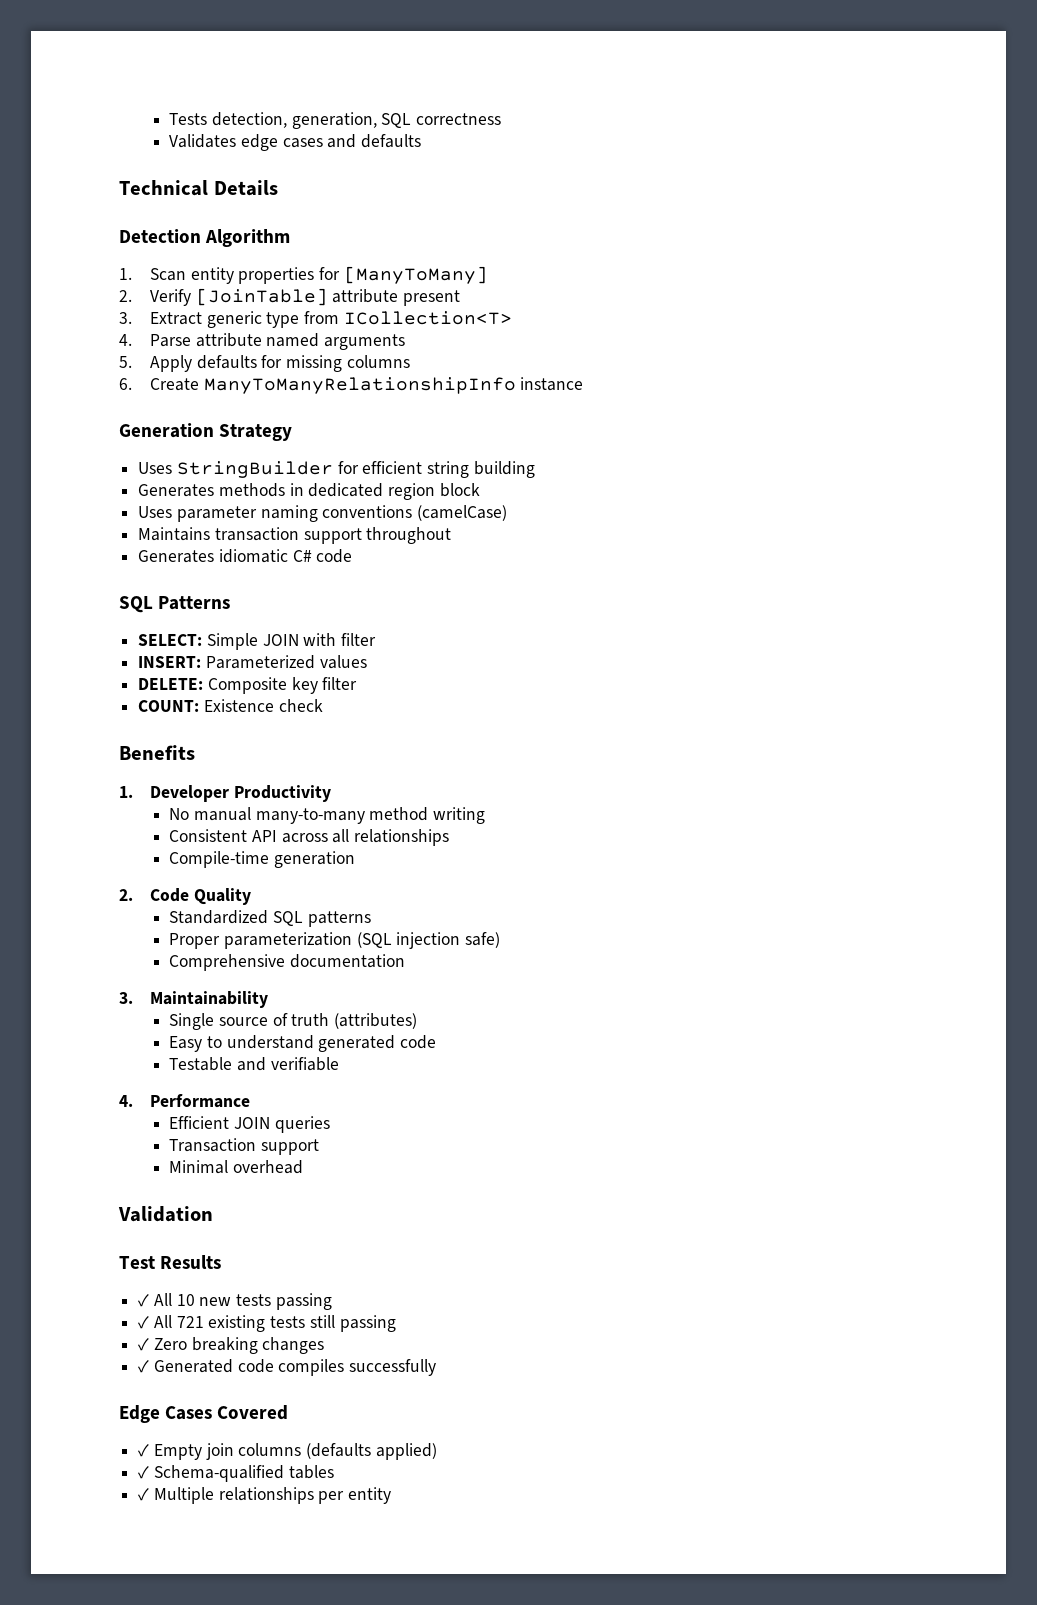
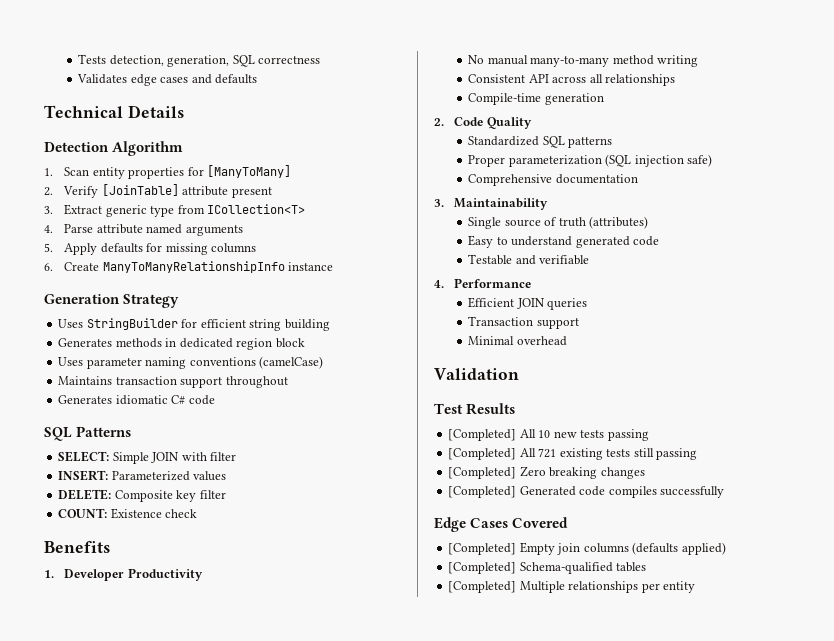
- ✓ All 10 new tests passing
+ [Completed] All 10 new tests passing
- ✓ All 721 existing tests still passing
+ [Completed] All 721 existing tests still passing
- ✓ Zero breaking changes
+ [Completed] Zero breaking changes
- ✓ Generated code compiles successfully
+ [Completed] Generated code compiles successfully
- ✓ Empty join columns (defaults applied)
+ [Completed] Empty join columns (defaults applied)
- ✓ Schema-qualified tables
+ [Completed] Schema-qualified tables
- ✓ Multiple relationships per entity
+ [Completed] Multiple relationships per entity

